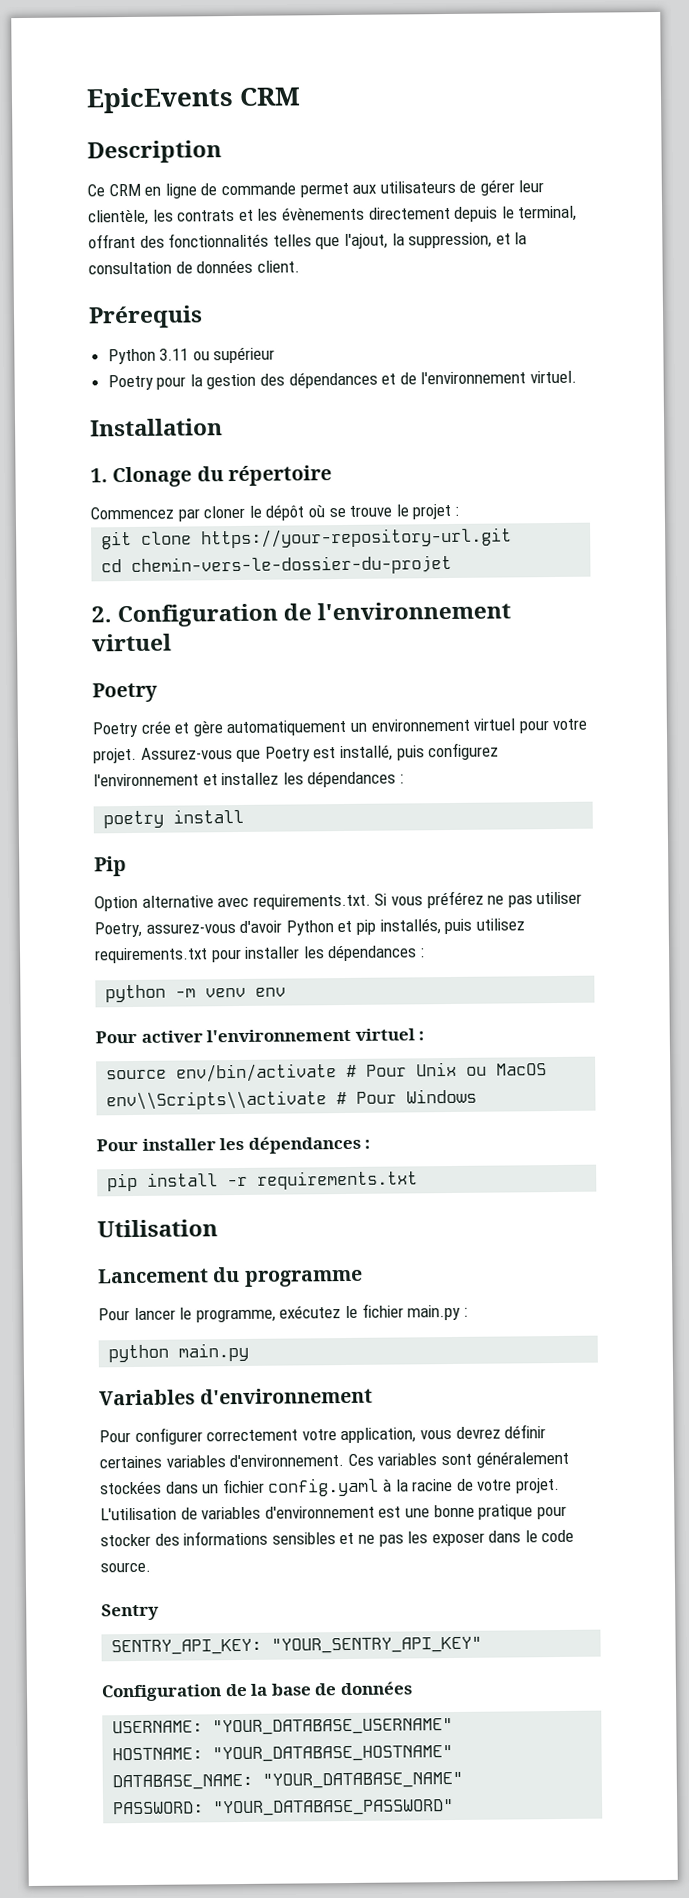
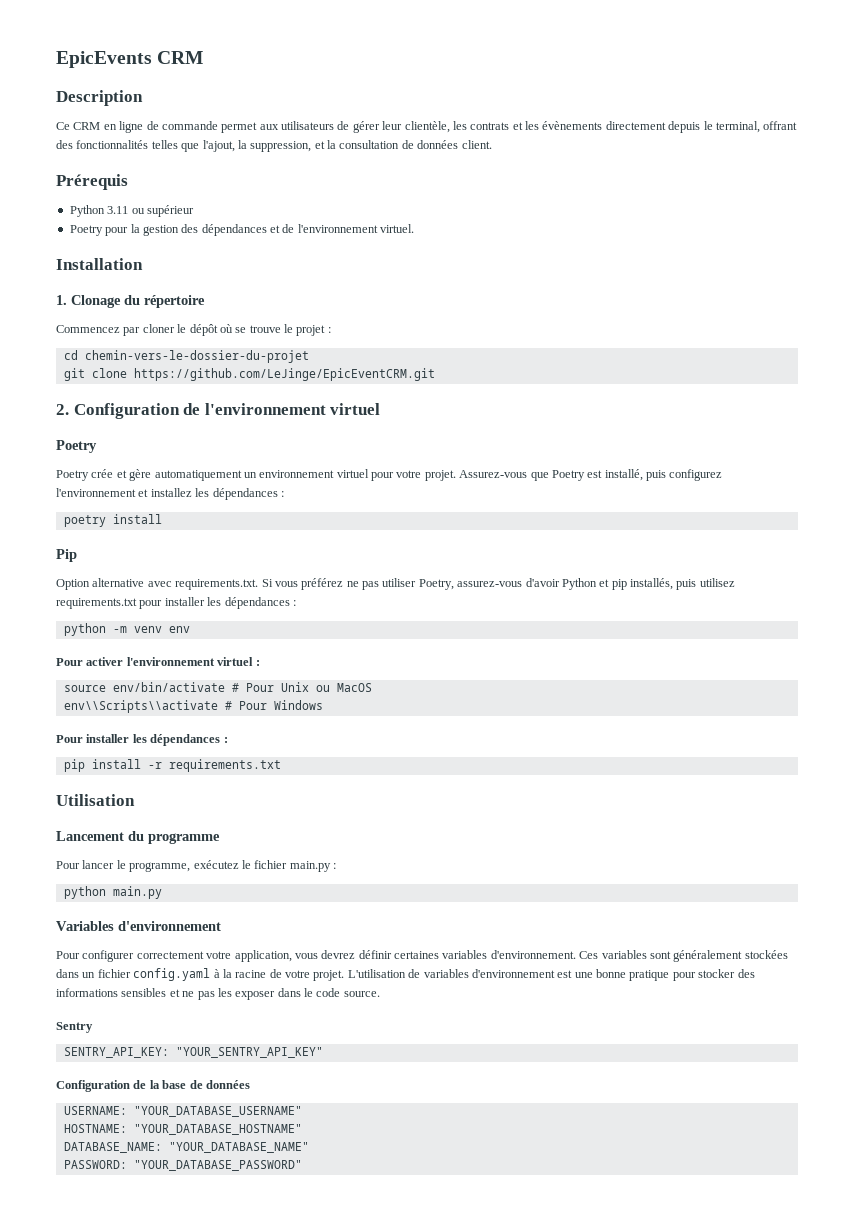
+ cd chemin-vers-le-dossier-du-projet
- git clone https://your-repository-url.git
- cd chemin-vers-le-dossier-du-projet
+ git clone https://github.com/LeJinge/EpicEventCRM.git

